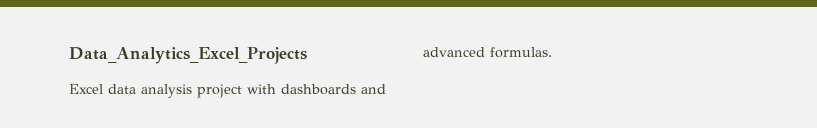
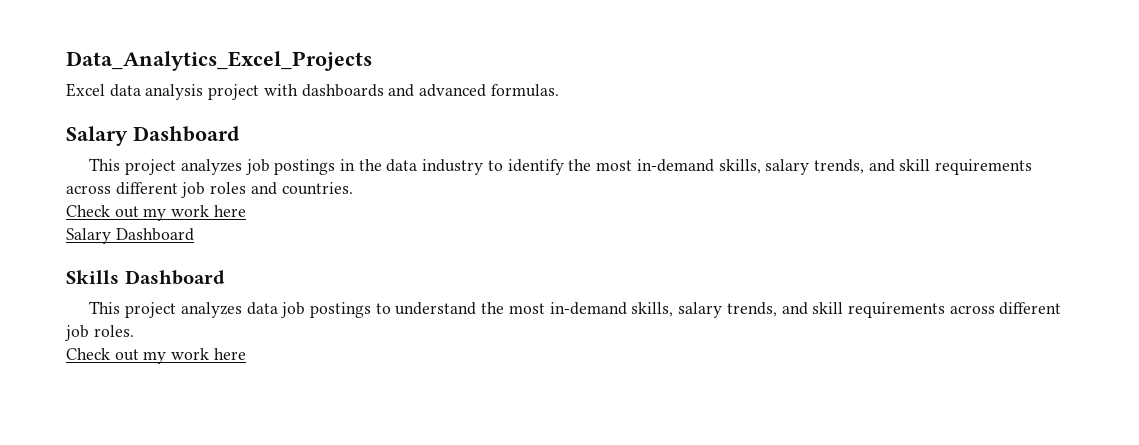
  Excel data analysis project with dashboards and advanced formulas.
+ Salary Dashboard
+ This project analyzes job postings in the data industry to identify the most in-demand skills, salary trends, and skill requirements across different job roles and countries.
+ Check out my work here
+ Salary Dashboard
+ Skills Dashboard
+ This project analyzes data job postings to understand the most in-demand skills, salary trends, and skill requirements across different job roles.
+ Check out my work here

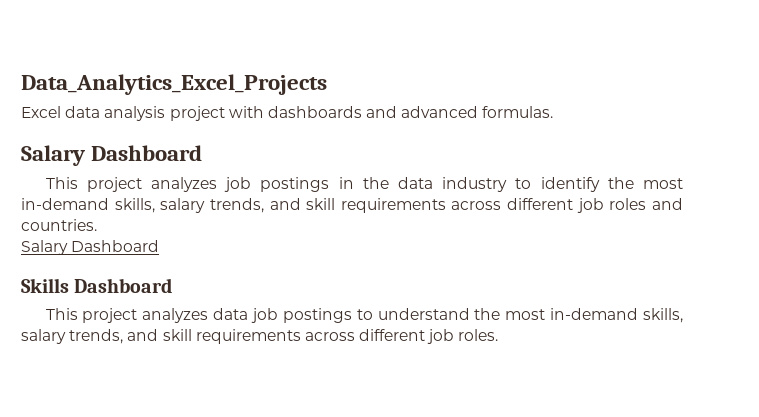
  This project analyzes job postings in the data industry to identify the most in-demand skills, salary trends, and skill requirements across different job roles and countries.
- Check out my work here
  This project analyzes data job postings to understand the most in-demand skills, salary trends, and skill requirements across different job roles.
- Check out my work here

